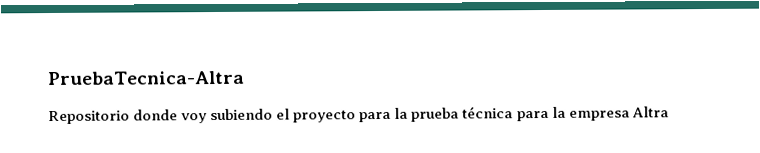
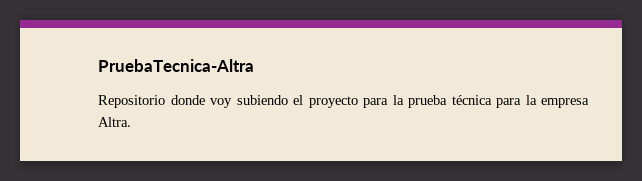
- Repositorio donde voy subiendo el proyecto para la prueba técnica para la empresa Altra
+ Repositorio donde voy subiendo el proyecto para la prueba técnica para la empresa Altra.

